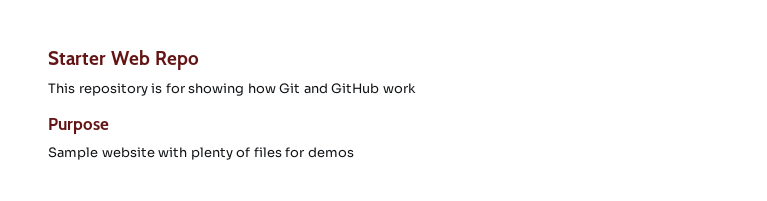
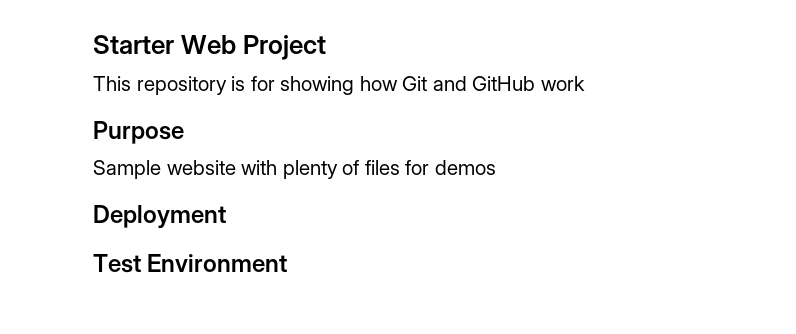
- Starter Web Repo
+ Starter Web Project
+ Deployment
+ Test Environment

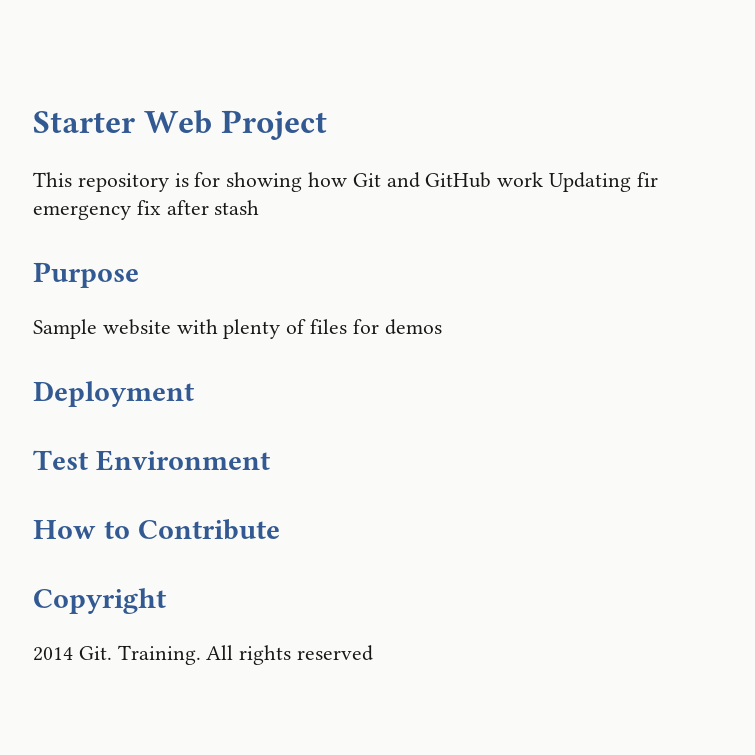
- This repository is for showing how Git and GitHub work
+ This repository is for showing how Git and GitHub work Updating fir emergency fix after stash
+ How to Contribute
+ Copyright
+ 2014 Git. Training. All rights reserved

